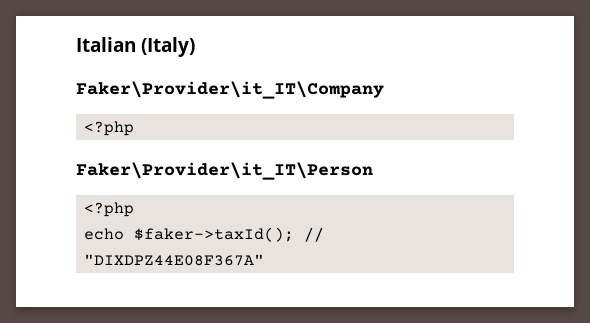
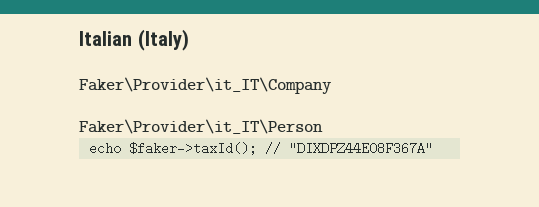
  Faker\Provider\it_IT\Company
- <?php
  Faker\Provider\it_IT\Person
- <?php

